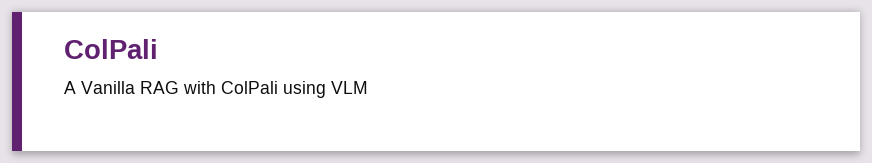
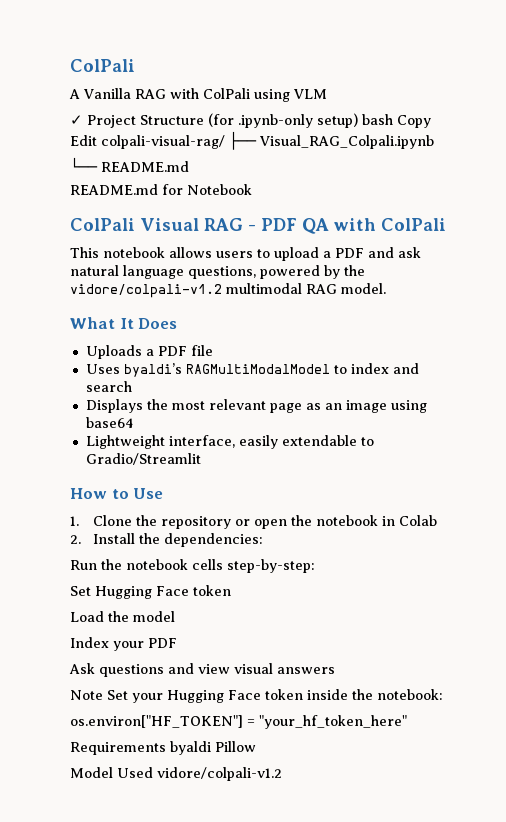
+ ✓ Project Structure (for .ipynb-only setup) bash Copy Edit colpali-visual-rag/ ├── Visual_RAG_Colpali.ipynb
+ └── README.md
+ README.md for Notebook
+ ColPali Visual RAG - PDF QA with ColPali
+ This notebook allows users to upload a PDF and ask natural language questions, powered by the vidore/colpali-v1.2 multimodal RAG model.
+ What It Does
+ Uploads a PDF file
+ Uses byaldi’s RAGMultiModalModel to index and search
+ Displays the most relevant page as an image using base64
+ Lightweight interface, easily extendable to Gradio/Streamlit
+ How to Use
+ 1. Clone the repository or open the notebook in Colab
+ 2. Install the dependencies:
+ Run the notebook cells step-by-step:
+ Set Hugging Face token
+ Load the model
+ Index your PDF
+ Ask questions and view visual answers
+ Note Set your Hugging Face token inside the notebook:
+ os.environ["HF_TOKEN"] = "your_hf_token_here"
+ Requirements byaldi Pillow
+ Model Used vidore/colpali-v1.2

